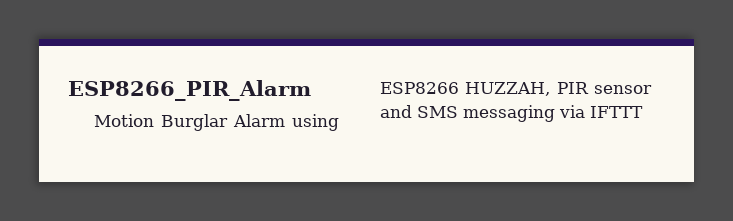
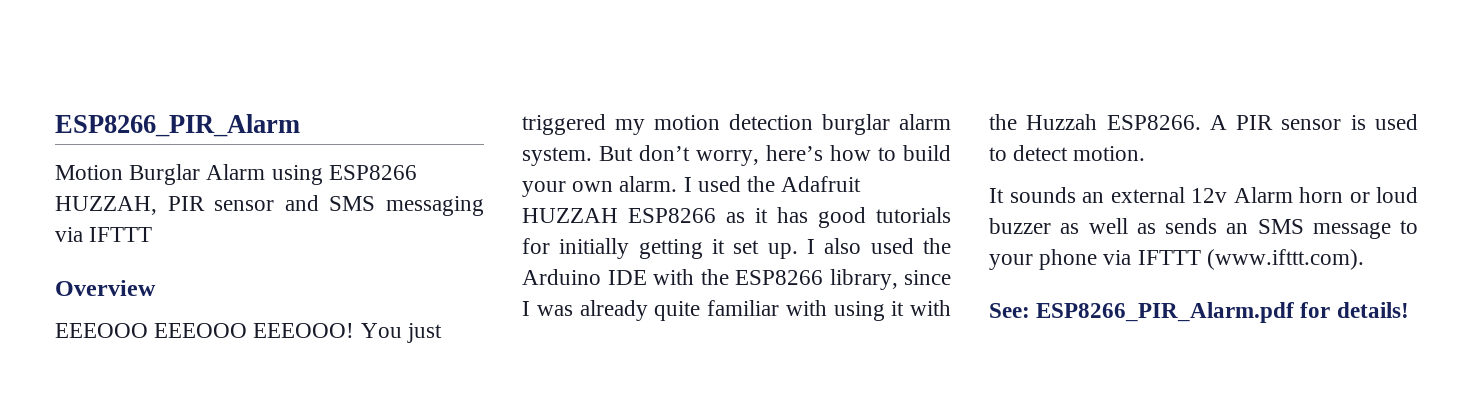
+ Overview
+ EEEOOO EEEOOO EEEOOO! You just triggered my motion detection burglar alarm system. But don’t worry, here’s how to build your own alarm. I used the Adafruit HUZZAH ESP8266 as it has good tutorials for initially getting it set up. I also used the Arduino IDE with the ESP8266 library, since I was already quite familiar with using it with the Huzzah ESP8266. A PIR sensor is used to detect motion.
+ It sounds an external 12v Alarm horn or loud buzzer as well as sends an SMS message to your phone via IFTTT (www.ifttt.com).
+ See: ESP8266_PIR_Alarm.pdf for details!

